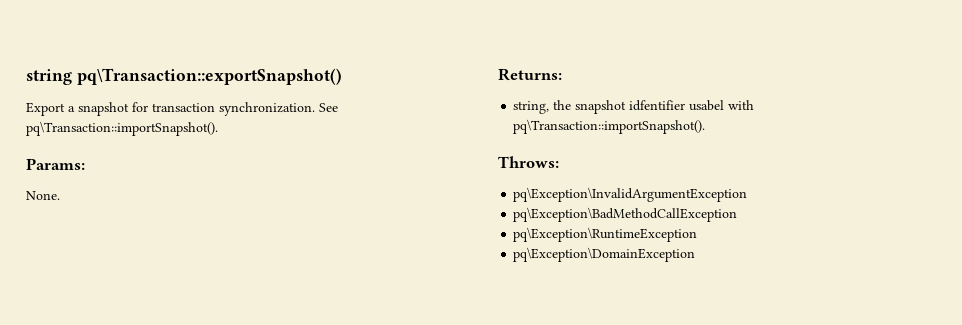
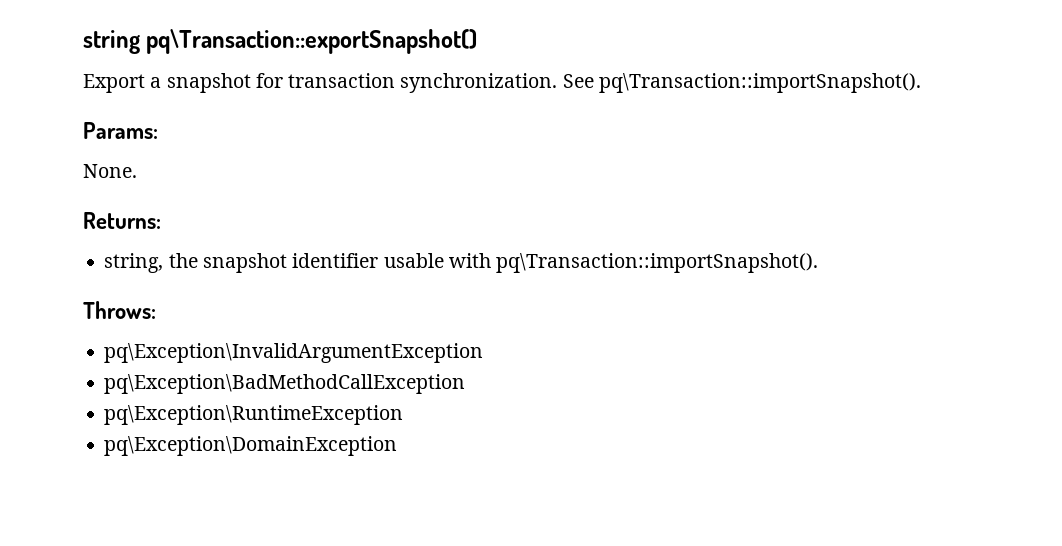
- string, the snapshot idfentifier usabel with pq\Transaction::importSnapshot().
+ string, the snapshot identifier usable with pq\Transaction::importSnapshot().

